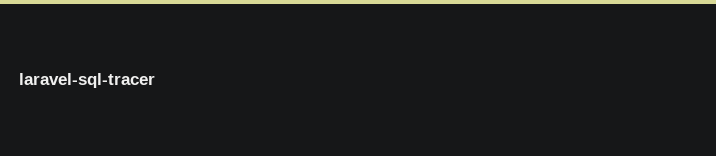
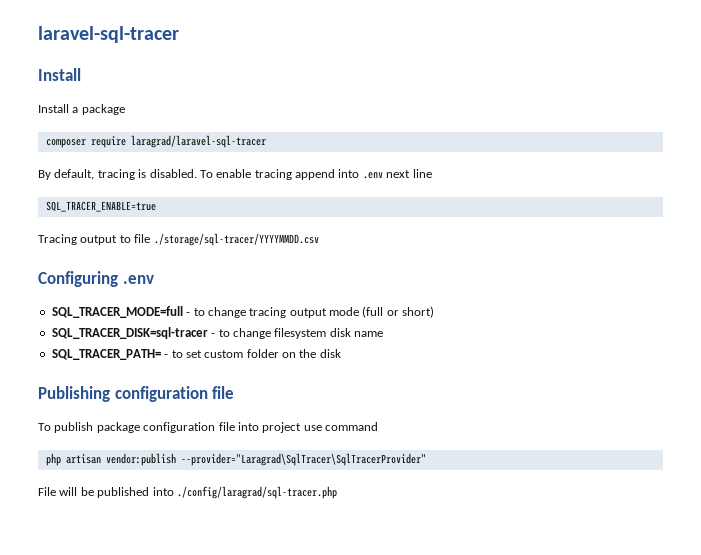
  laravel-sql-tracer
+ Install
+ Install a package
+ composer require laragrad/laravel-sql-tracer
+ By default, tracing is disabled. To enable tracing append into .env next line
+ SQL_TRACER_ENABLE=true
+ Tracing output to file ./storage/sql-tracer/YYYYMMDD.csv
+ Configuring .env
+ SQL_TRACER_MODE=full - to change tracing output mode (full or short)
+ SQL_TRACER_DISK=sql-tracer - to change filesystem disk name
+ SQL_TRACER_PATH= - to set custom folder on the disk
+ Publishing configuration file
+ To publish package configuration file into project use command
+ php artisan vendor:publish --provider="Laragrad\SqlTracer\SqlTracerProvider"
+ File will be published into ./config/laragrad/sql-tracer.php

